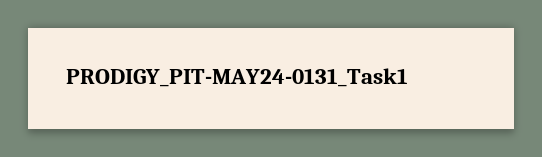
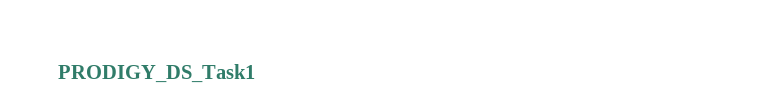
- PRODIGY_PIT-MAY24-0131_Task1
+ PRODIGY_DS_Task1

